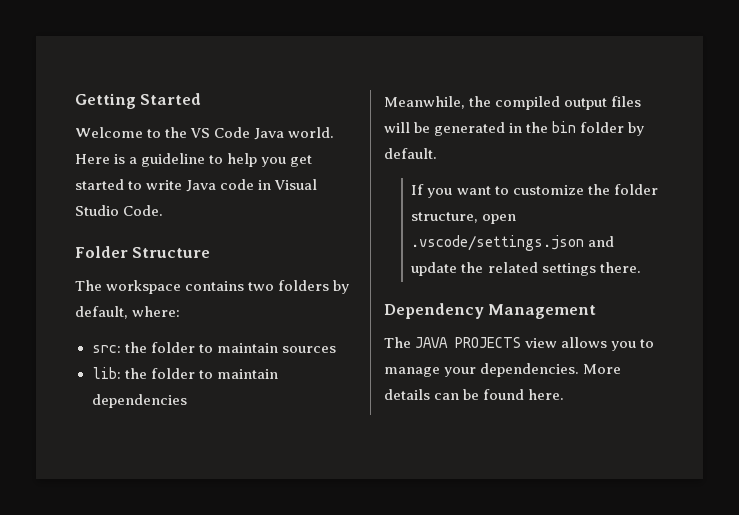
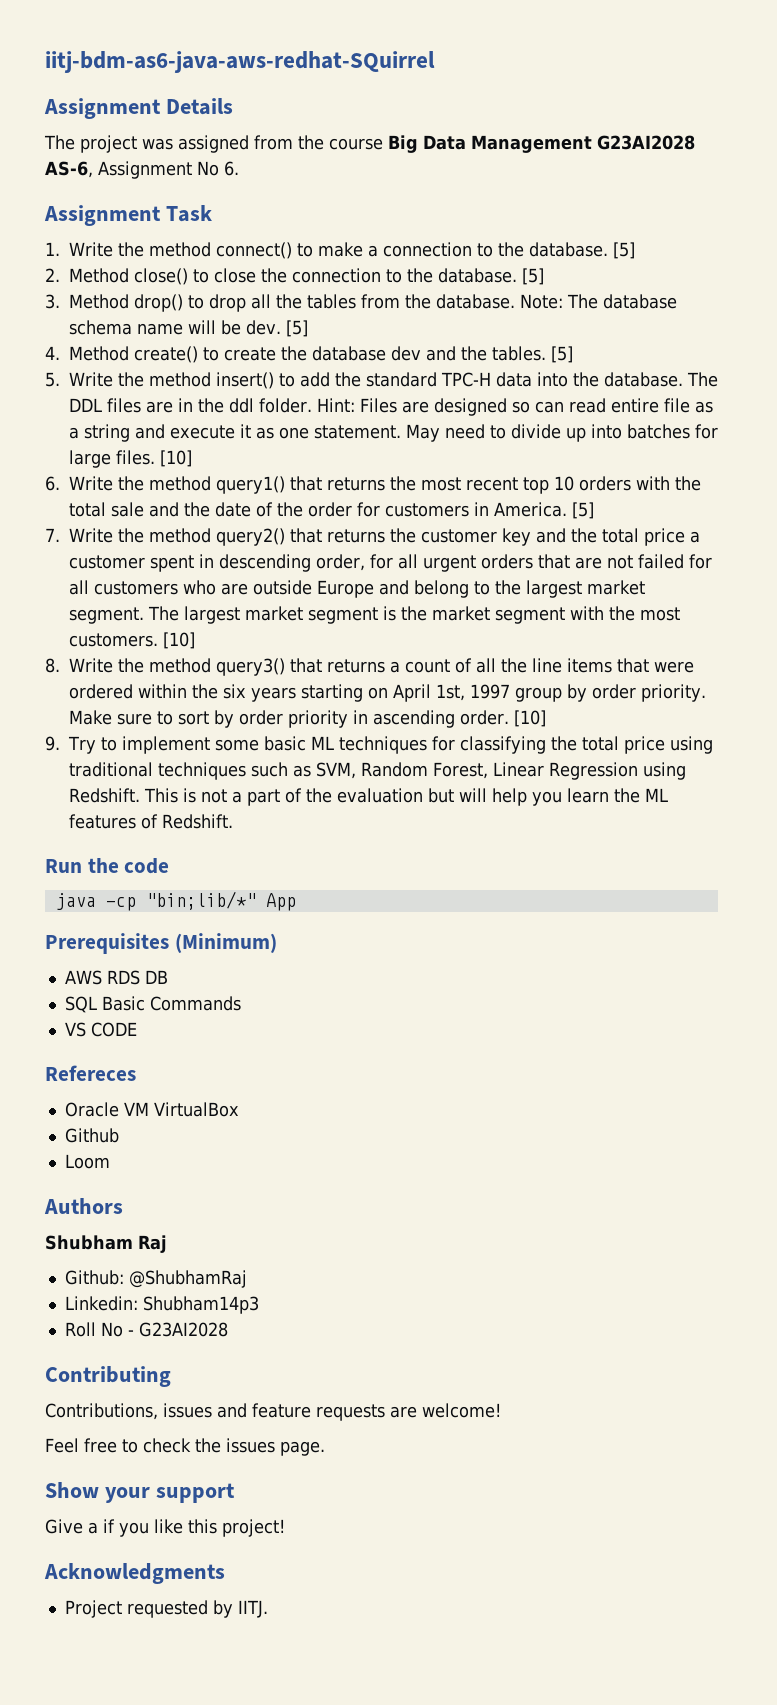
- Getting Started
- Welcome to the VS Code Java world. Here is a guideline to help you get started to write Java code in Visual Studio Code.
- Folder Structure
- The workspace contains two folders by default, where:
- src: the folder to maintain sources
- lib: the folder to maintain dependencies
- Meanwhile, the compiled output files will be generated in the bin folder by default.
- If you want to customize the folder structure, open .vscode/settings.json and update the related settings there.
- Dependency Management
- The JAVA PROJECTS view allows you to manage your dependencies. More details can be found here.
+ iitj-bdm-as6-java-aws-redhat-SQuirrel
+ Assignment Details
+ The project was assigned from the course Big Data Management G23AI2028 AS-6, Assignment No 6.
+ Assignment Task
+ 1. Write the method connect() to make a connection to the database. [5]
+ 2. Method close() to close the connection to the database. [5]
+ 3. Method drop() to drop all the tables from the database. Note: The database schema name will be dev. [5]
+ 4. Method create() to create the database dev and the tables. [5]
+ 5. Write the method insert() to add the standard TPC-H data into the database. The DDL files are in the ddl folder. Hint: Files are designed so can read entire file as a string and execute it as one statement. May need to divide up into batches for large files. [10]
+ 6. Write the method query1() that returns the most recent top 10 orders with the total sale and the date of the order for customers in America. [5]
+ 7. Write the method query2() that returns the customer key and the total price a customer spent in descending order, for all urgent orders that are not failed for all customers who are outside Europe and belong to the largest market segment. The largest market segment is the market segment with the most customers. [10]
+ 8. Write the method query3() that returns a count of all the line items that were ordered within the six years starting on April 1st, 1997 group by order priority. Make sure to sort by order priority in ascending order. [10]
+ 9. Try to implement some basic ML techniques for classifying the total price using traditional techniques such as SVM, Random Forest, Linear Regression using Redshift. This is not a part of the evaluation but will help you learn the ML features of Redshift.
+ Run the code
+ java -cp "bin;lib/*" App
+ Prerequisites (Minimum)
+ AWS RDS DB
+ SQL Basic Commands
+ VS CODE
+ Refereces
+ Oracle VM VirtualBox
+ Github
+ Loom
+ Authors
+ Shubham Raj
+ Github: @ShubhamRaj
+ Linkedin: Shubham14p3
+ Roll No - G23AI2028
+ Contributing
+ Contributions, issues and feature requests are welcome!
+ Feel free to check the issues page.
+ Show your support
+ Give a if you like this project!
+ Acknowledgments
+ Project requested by IITJ.

